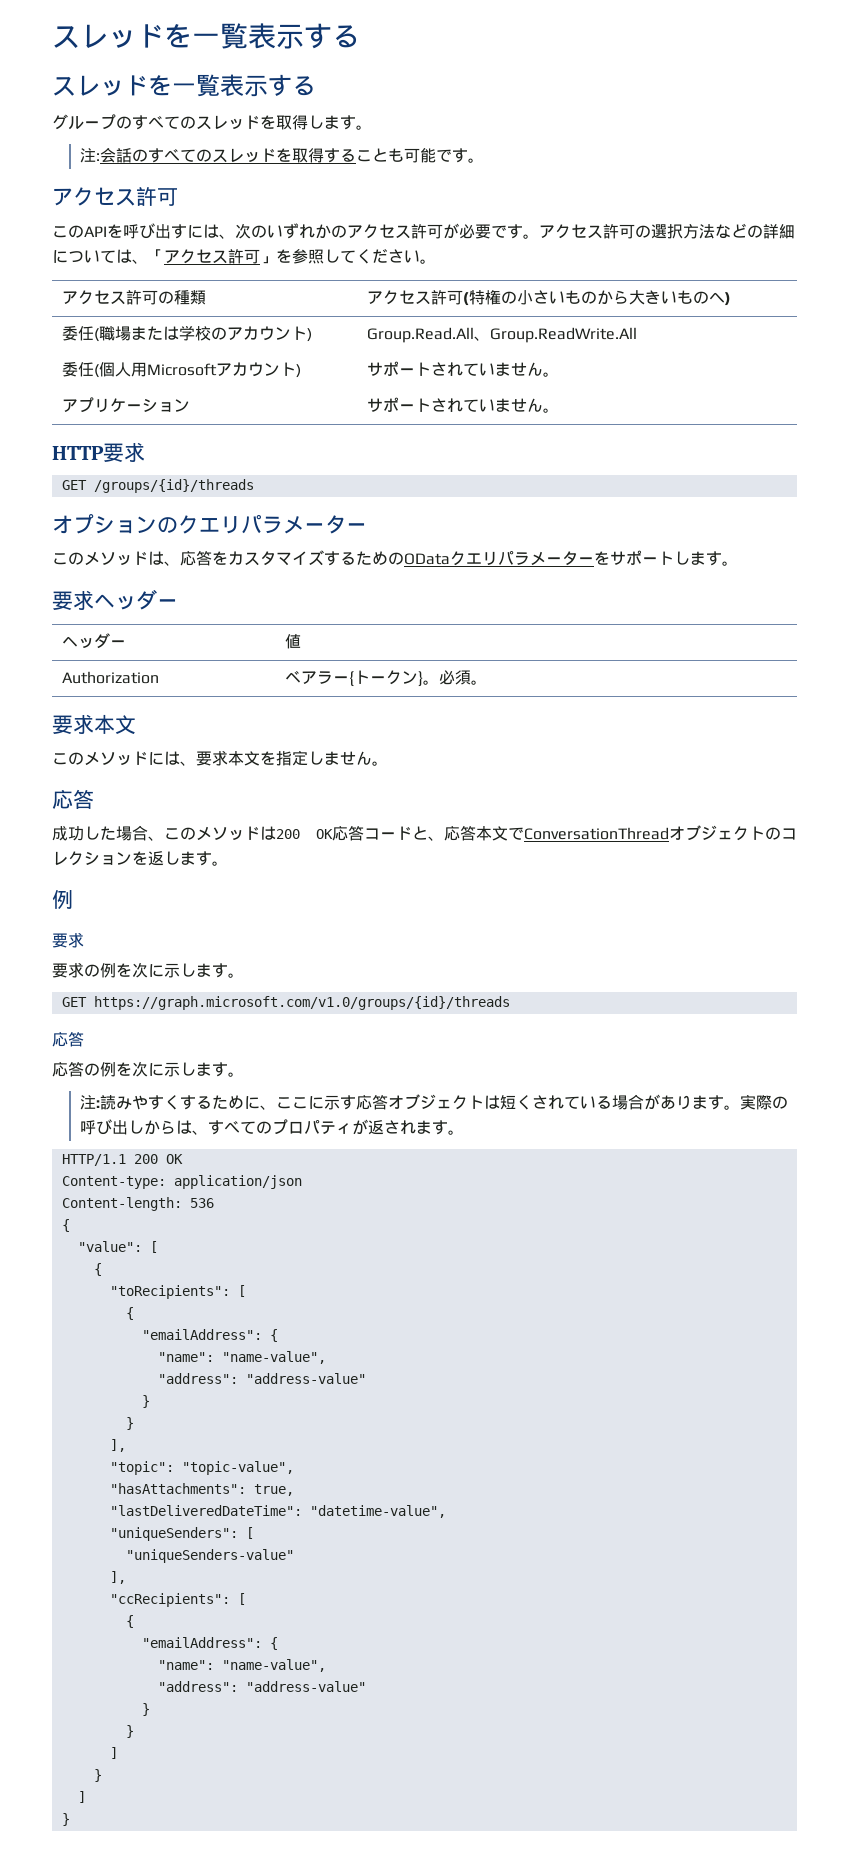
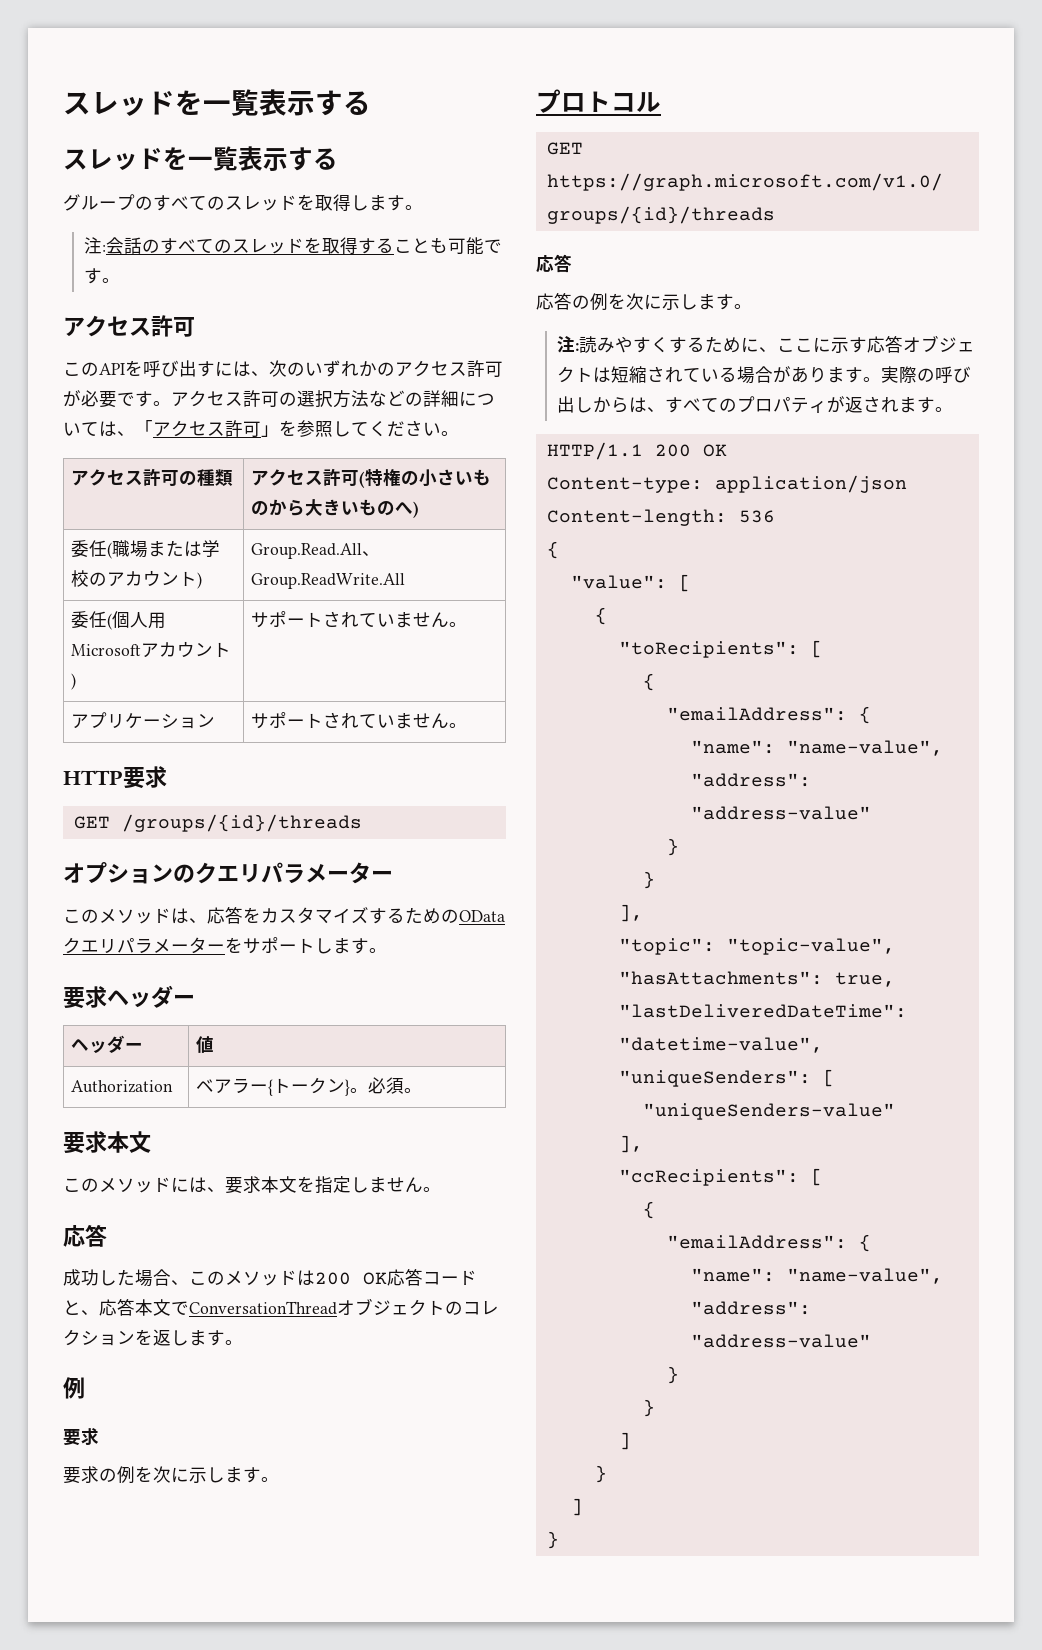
+ プロトコル
- 注:読みやすくするために、ここに示す応答オブジェクトは短くされている場合があります。
+ 注:読みやすくするために、ここに示す応答オブジェクトは短縮されている場合があります。

